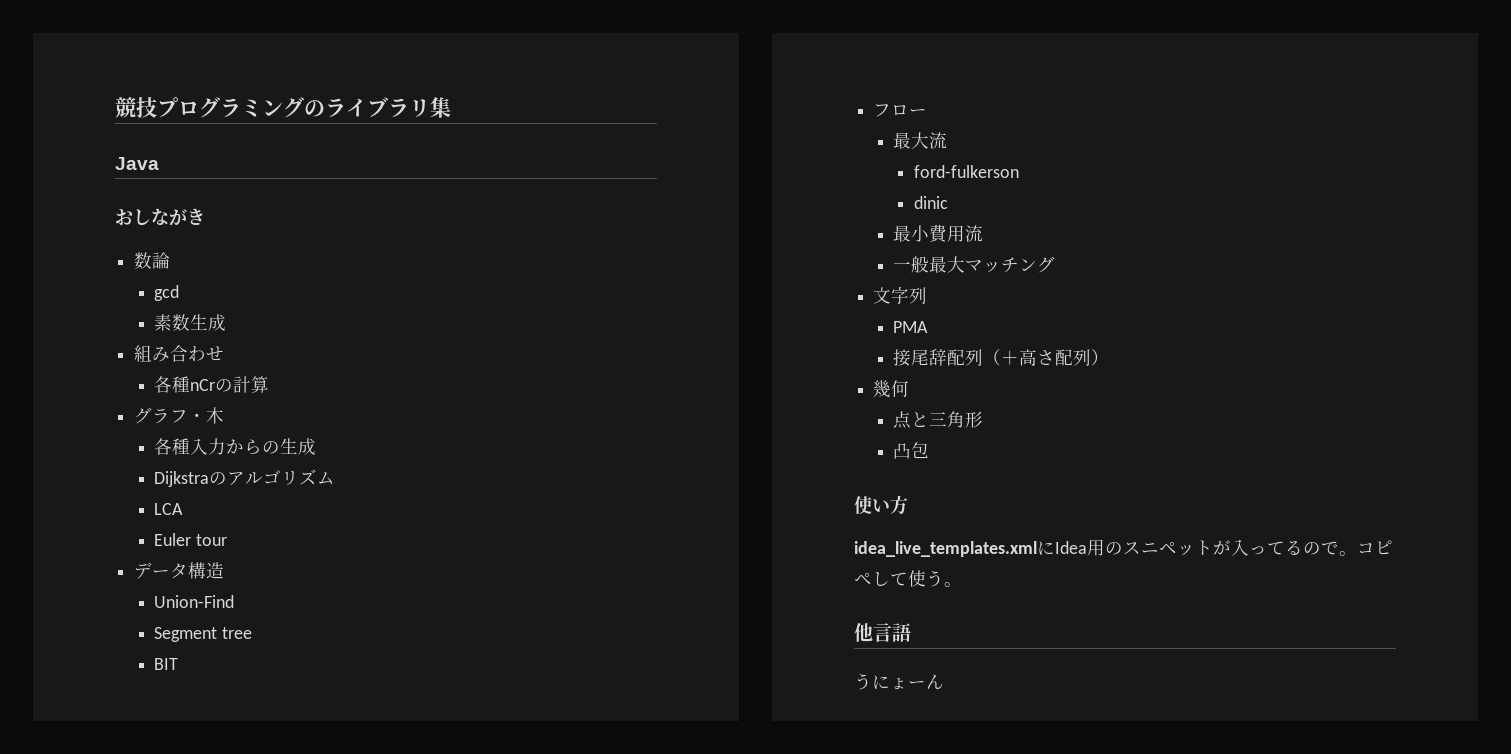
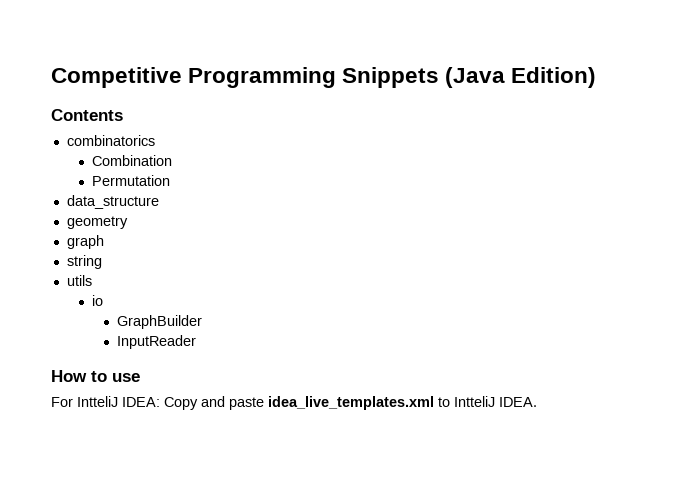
- 競技プログラミングのライブラリ集
- Java
- おしながき
- 数論
- gcd
- 素数生成
- 組み合わせ
- 各種nCrの計算
- グラフ・木
- 各種入力からの生成
- Dijkstraのアルゴリズム
- LCA
- Euler tour
- データ構造
- Union-Find
- Segment tree
- BIT
- フロー
- 最大流
- ford-fulkerson
- dinic
- 最小費用流
- 一般最大マッチング
- 文字列
- PMA
- 接尾辞配列（＋高さ配列）
- 幾何
- 点と三角形
- 凸包
- 使い方
- idea_live_templates.xmlにIdea用のスニペットが入ってるので。コピペして使う。
- 他言語
- うにょーん
+ Competitive Programming Snippets (Java Edition)
+ Contents
+ combinatorics
+ Combination
+ Permutation
+ data_structure
+ geometry
+ graph
+ string
+ utils
+ io
+ GraphBuilder
+ InputReader
+ How to use
+ For IntteliJ IDEA: Copy and paste idea_live_templates.xml to IntteliJ IDEA.

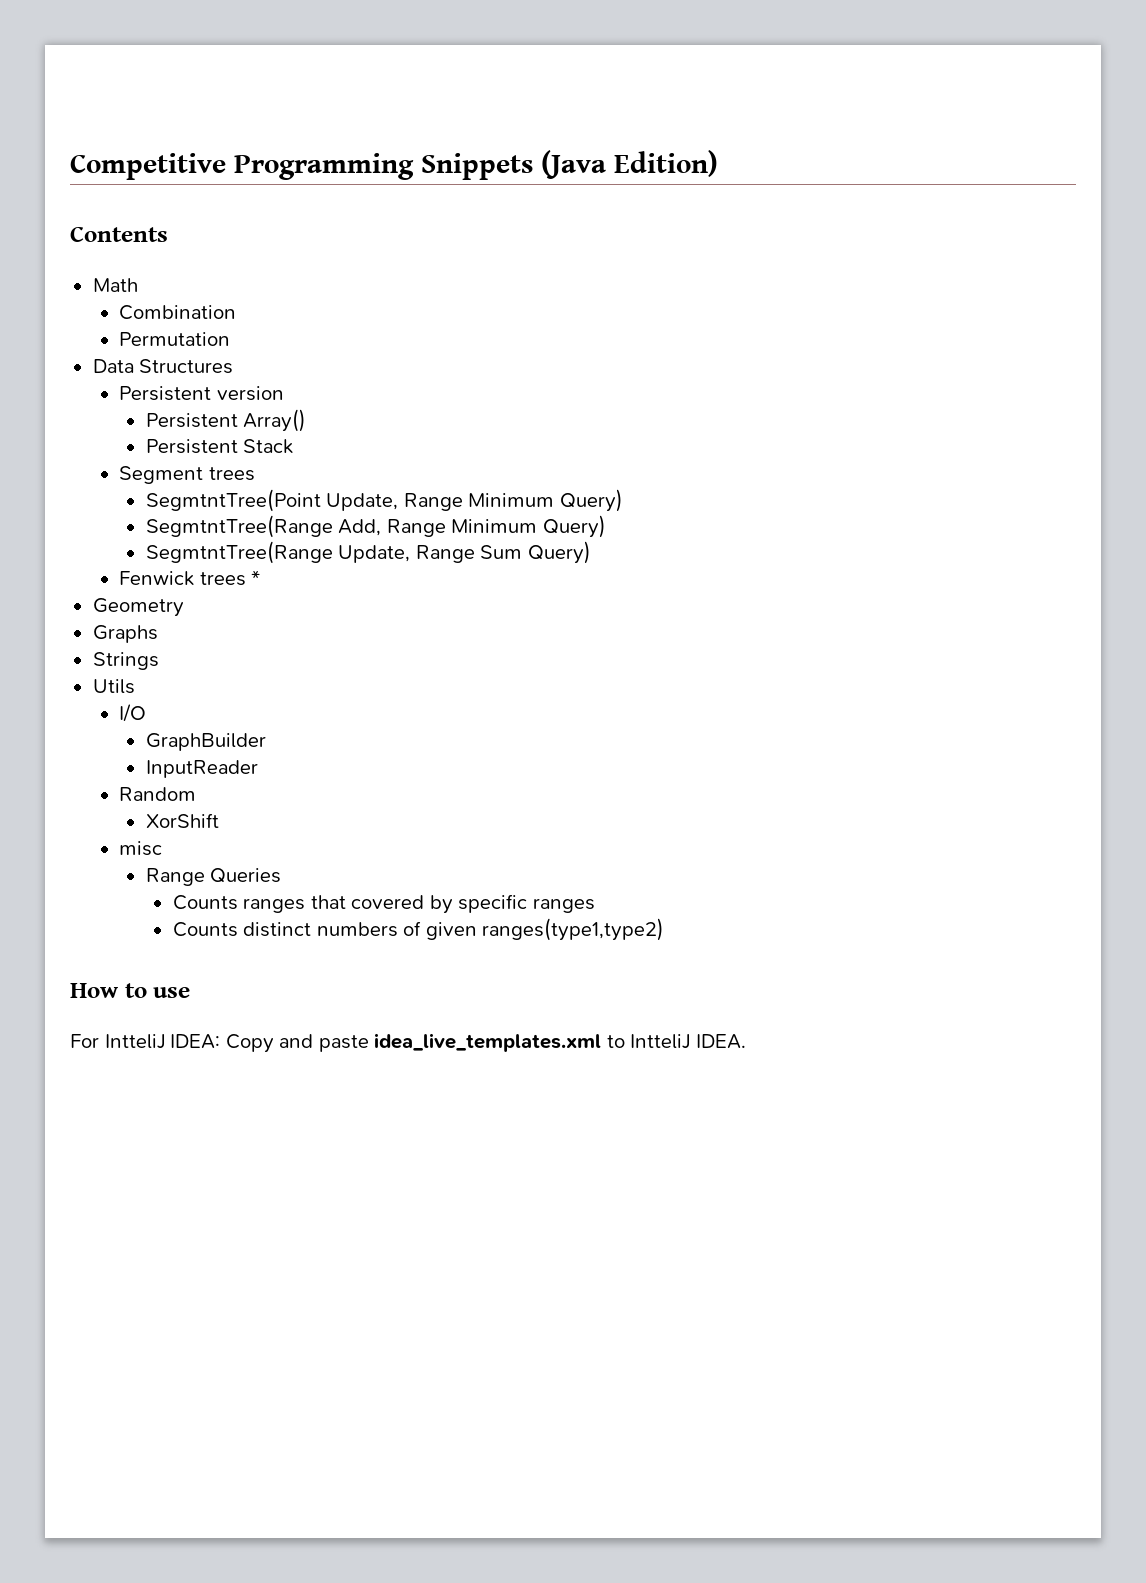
- combinatorics
+ Math
- data_structure
- geometry
- graph
- string
- utils
- io
+ Data Structures
+ Persistent version
+ Persistent Array()
+ Persistent Stack
+ Segment trees
+ SegmtntTree(Point Update, Range Minimum Query)
+ SegmtntTree(Range Add, Range Minimum Query)
+ SegmtntTree(Range Update, Range Sum Query)
+ Fenwick trees *
+ Geometry
+ Graphs
+ Strings
+ Utils
+ I/O
  GraphBuilder
  InputReader
+ Random
+ XorShift
+ misc
+ Range Queries
+ Counts ranges that covered by specific ranges
+ Counts distinct numbers of given ranges(type1,type2)

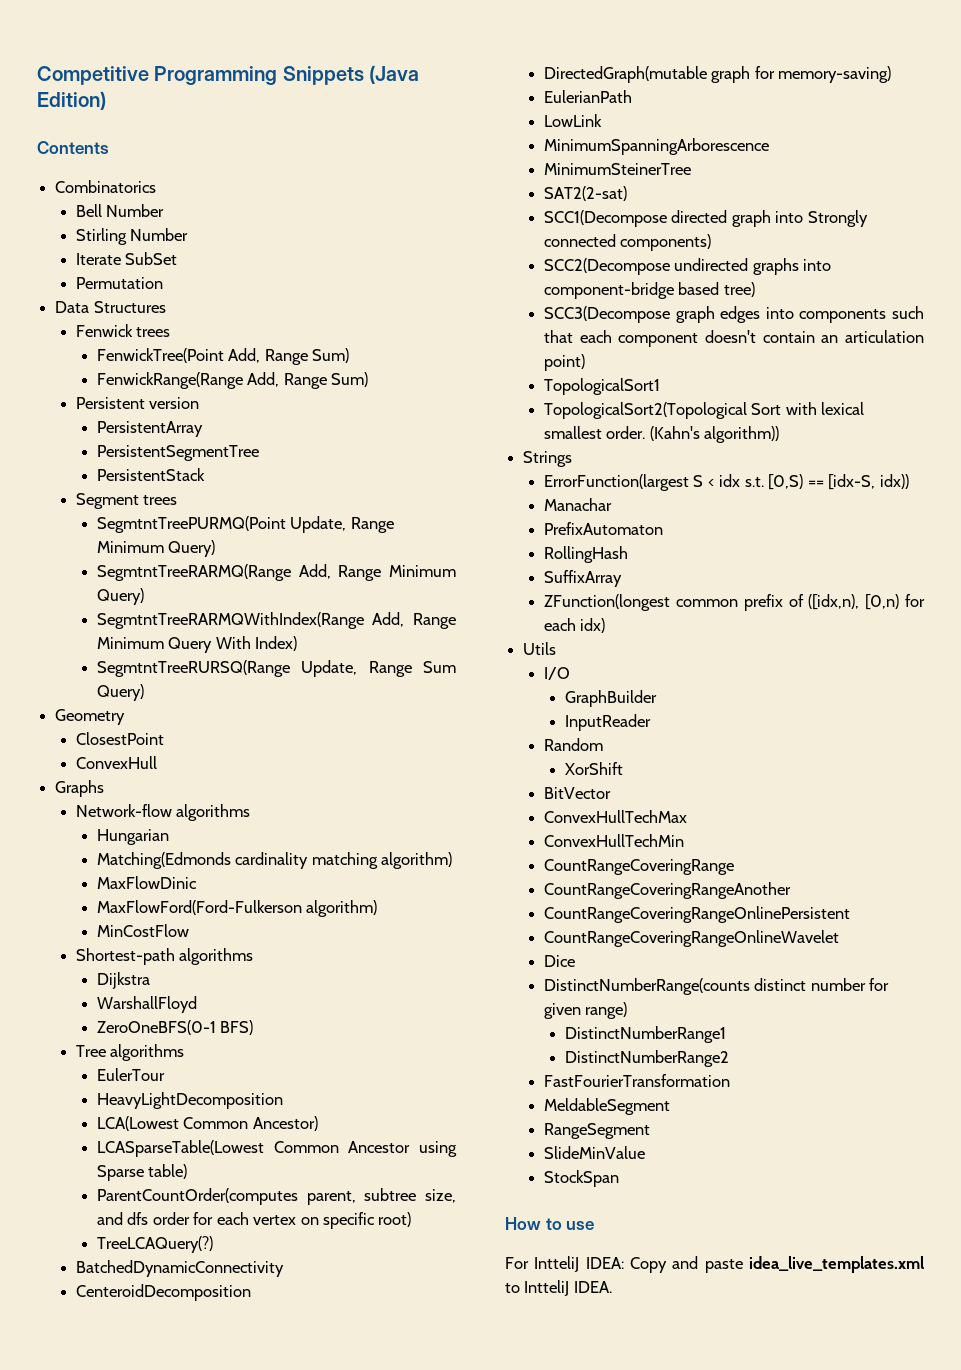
- Math
- Combination
+ Combinatorics
+ Bell Number
+ Stirling Number
+ Iterate SubSet
  Permutation
  Data Structures
+ Fenwick trees
+ FenwickTree(Point Add, Range Sum)
+ FenwickRange(Range Add, Range Sum)
  Persistent version
- Persistent Array()
- Persistent Stack
+ PersistentArray
+ PersistentSegmentTree
+ PersistentStack
- SegmtntTree(Point Update, Range Minimum Query)
+ SegmtntTreePURMQ(Point Update, Range Minimum Query)
- SegmtntTree(Range Add, Range Minimum Query)
+ SegmtntTreeRARMQ(Range Add, Range Minimum Query)
- SegmtntTree(Range Update, Range Sum Query)
- Fenwick trees *
+ SegmtntTreeRARMQWithIndex(Range Add, Range Minimum Query With Index)
+ SegmtntTreeRURSQ(Range Update, Range Sum Query)
  Geometry
+ ClosestPoint
+ ConvexHull
  Graphs
+ Network-flow algorithms
+ Hungarian
+ Matching(Edmonds cardinality matching algorithm)
+ MaxFlowDinic
+ MaxFlowFord(Ford-Fulkerson algorithm)
+ MinCostFlow
+ Shortest-path algorithms
+ Dijkstra
+ WarshallFloyd
+ ZeroOneBFS(0-1 BFS)
+ Tree algorithms
+ EulerTour
+ HeavyLightDecomposition
+ LCA(Lowest Common Ancestor)
+ LCASparseTable(Lowest Common Ancestor using Sparse table)
+ ParentCountOrder(computes parent, subtree size, and dfs order for each vertex on specific root)
+ TreeLCAQuery(?)
+ BatchedDynamicConnectivity
+ CenteroidDecomposition
+ DirectedGraph(mutable graph for memory-saving)
+ EulerianPath
+ LowLink
+ MinimumSpanningArborescence
+ MinimumSteinerTree
+ SAT2(2-sat)
+ SCC1(Decompose directed graph into Strongly connected components)
+ SCC2(Decompose undirected graphs into component-bridge based tree)
+ SCC3(Decompose graph edges into components such that each component doesn't contain an articulation point)
+ TopologicalSort1
+ TopologicalSort2(Topological Sort with lexical smallest order. (Kahn's algorithm))
  Strings
+ ErrorFunction(largest S < idx s.t. [0,S) == [idx-S, idx))
+ Manachar
+ PrefixAutomaton
+ RollingHash
+ SuffixArray
+ ZFunction(longest common prefix of ([idx,n), [0,n) for each idx)
- misc
- Range Queries
- Counts ranges that covered by specific ranges
- Counts distinct numbers of given ranges(type1,type2)
+ BitVector
+ ConvexHullTechMax
+ ConvexHullTechMin
+ CountRangeCoveringRange
+ CountRangeCoveringRangeAnother
+ CountRangeCoveringRangeOnlinePersistent
+ CountRangeCoveringRangeOnlineWavelet
+ Dice
+ DistinctNumberRange(counts distinct number for given range)
+ DistinctNumberRange1
+ DistinctNumberRange2
+ FastFourierTransformation
+ MeldableSegment
+ RangeSegment
+ SlideMinValue
+ StockSpan

